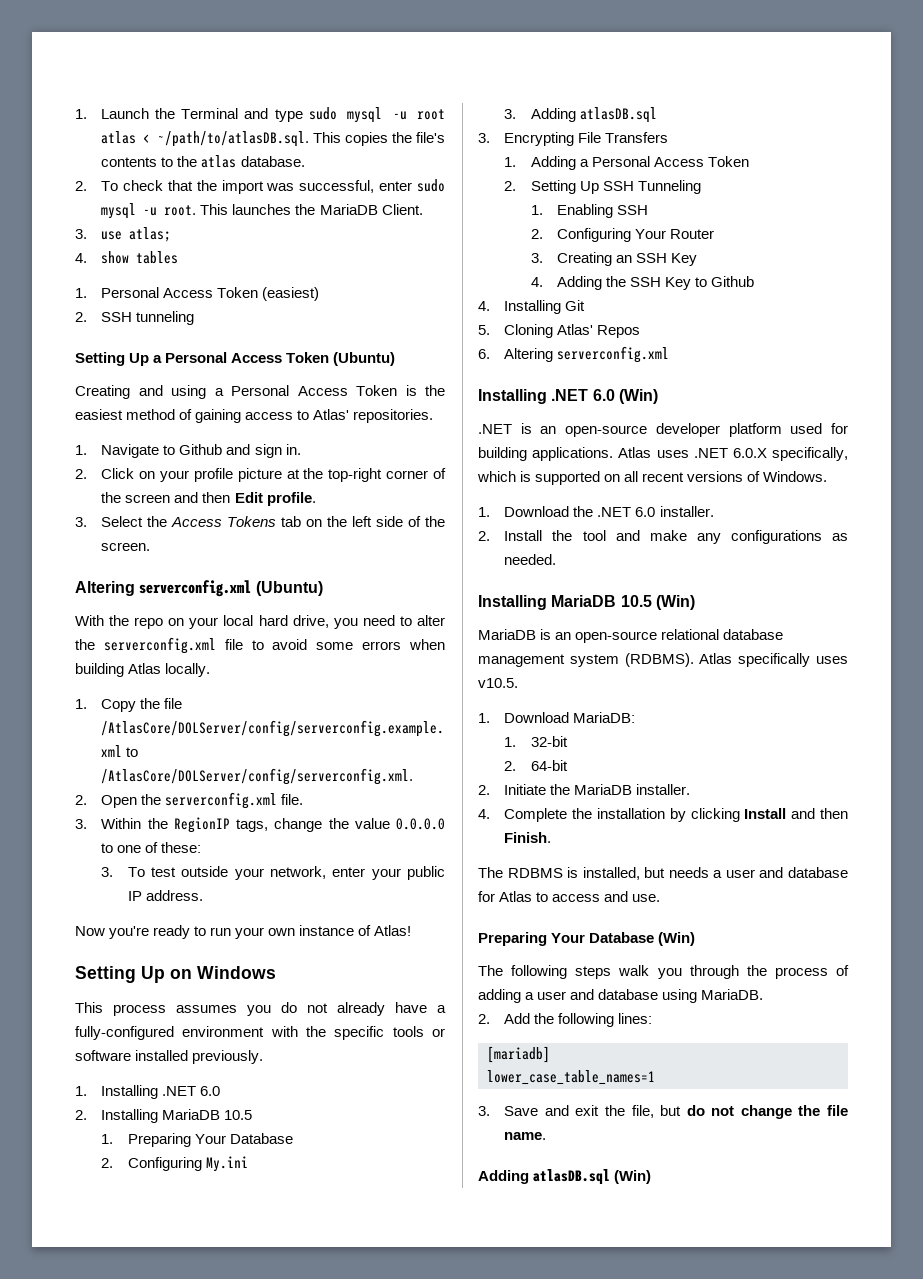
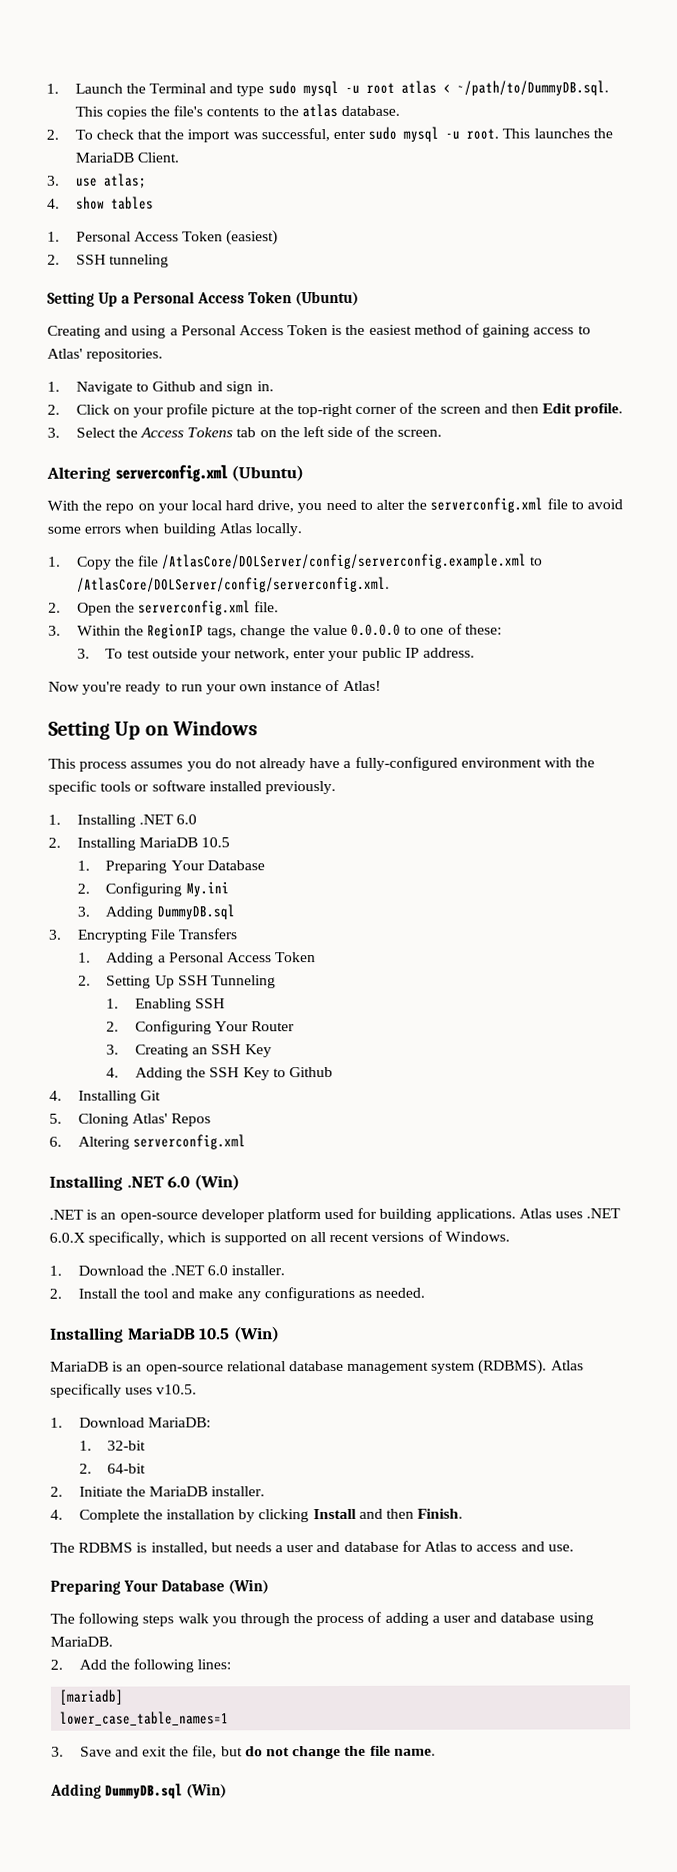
- 1. Launch the Terminal and type sudo mysql -u root atlas < ~/path/to/atlasDB.sql. This copies the file's contents to the atlas database.
+ 1. Launch the Terminal and type sudo mysql -u root atlas < ~/path/to/DummyDB.sql. This copies the file's contents to the atlas database.
- 3. Adding atlasDB.sql
+ 3. Adding DummyDB.sql
- Adding atlasDB.sql (Win)
+ Adding DummyDB.sql (Win)

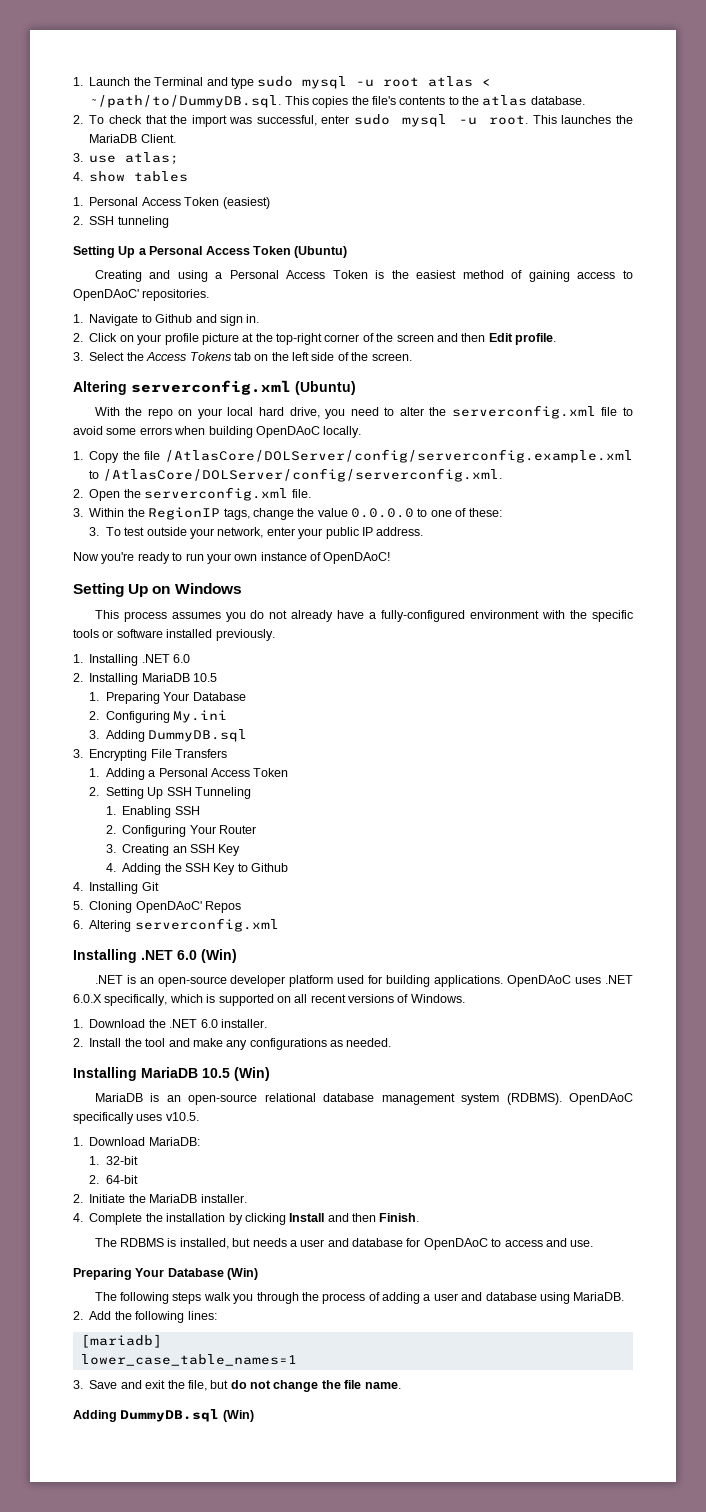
- Creating and using a Personal Access Token is the easiest method of gaining access to Atlas' repositories.
+ Creating and using a Personal Access Token is the easiest method of gaining access to OpenDAoC' repositories.
- With the repo on your local hard drive, you need to alter the serverconfig.xml file to avoid some errors when building Atlas locally.
+ With the repo on your local hard drive, you need to alter the serverconfig.xml file to avoid some errors when building OpenDAoC locally.
- Now you're ready to run your own instance of Atlas!
+ Now you're ready to run your own instance of OpenDAoC!
- 5. Cloning Atlas' Repos
+ 5. Cloning OpenDAoC' Repos
- Atlas uses .NET 6.0.X specifically, which is supported on all recent versions of Windows.
+ OpenDAoC uses .NET 6.0.X specifically, which is supported on all recent versions of Windows.
- Atlas specifically uses v10.5.
+ OpenDAoC specifically uses v10.5.
- The RDBMS is installed, but needs a user and database for Atlas to access and use.
+ The RDBMS is installed, but needs a user and database for OpenDAoC to access and use.

